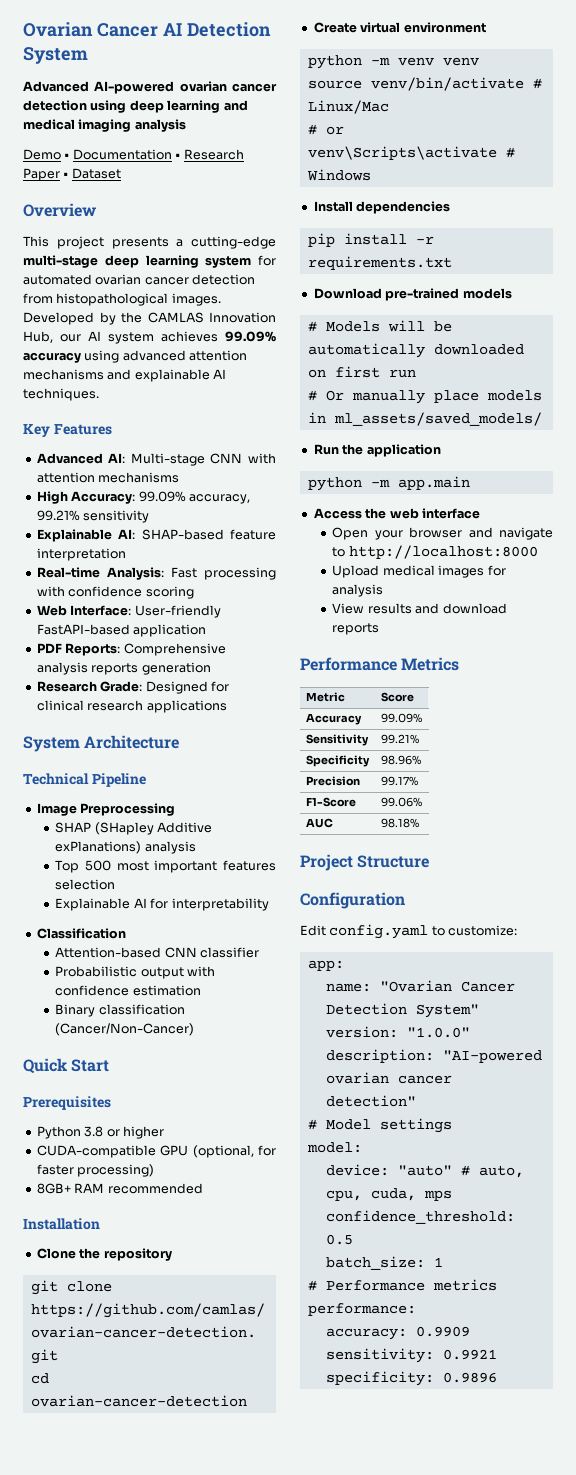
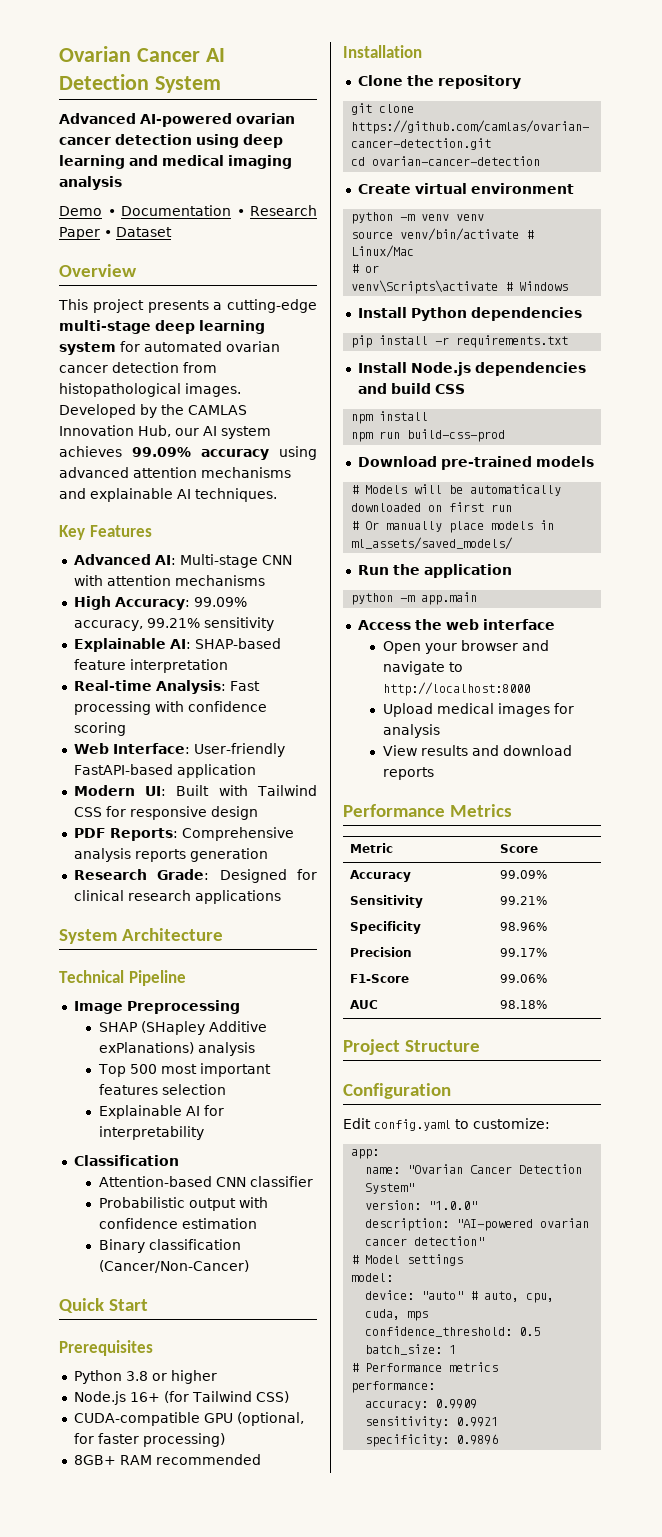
+ Modern UI: Built with Tailwind CSS for responsive design
+ Node.js 16+ (for Tailwind CSS)
- Install dependencies
+ Install Python dependencies
+ Install Node.js dependencies and build CSS
+ npm install
+ npm run build-css-prod

